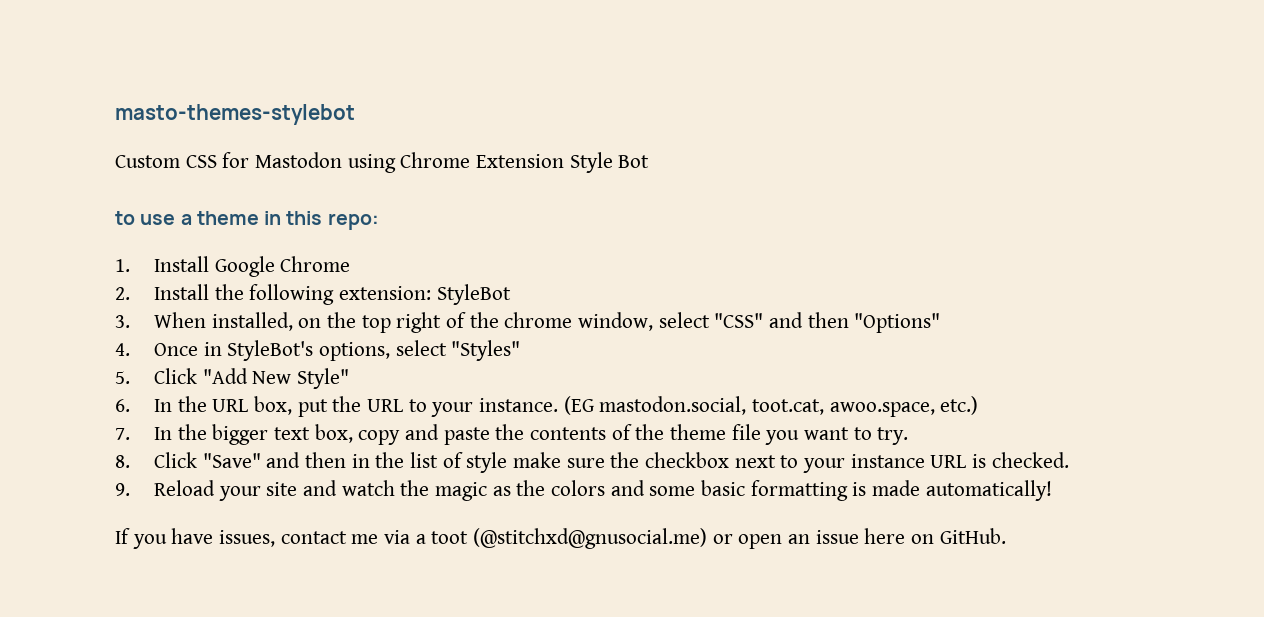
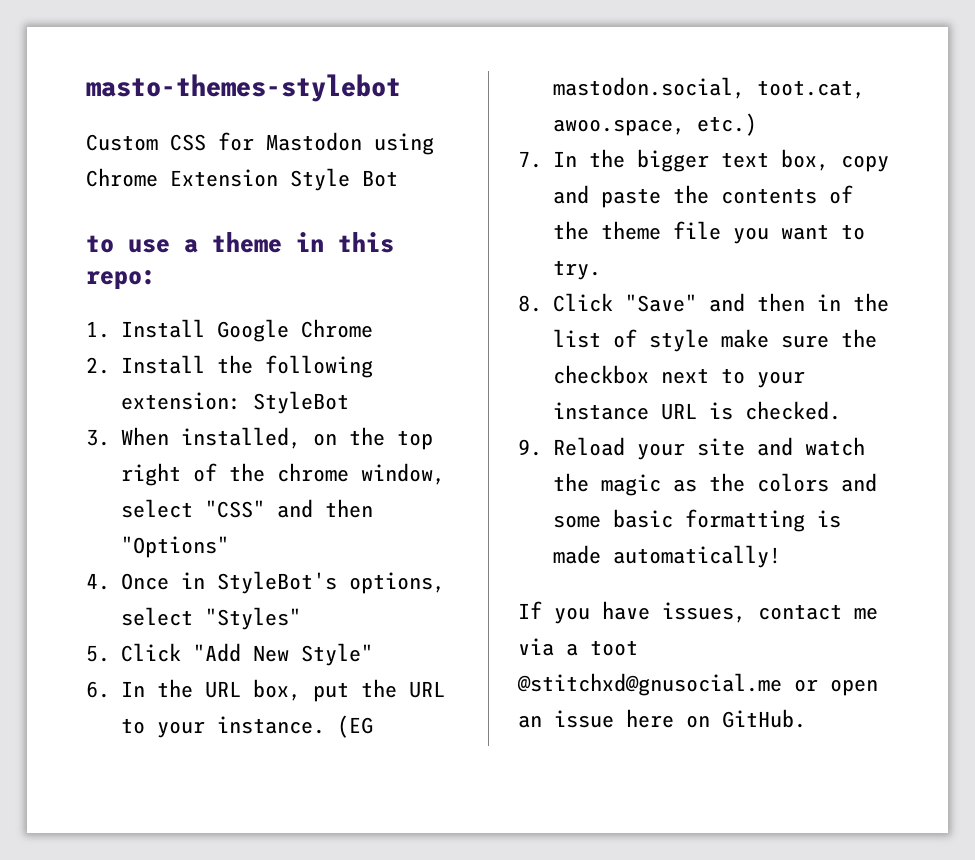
- If you have issues, contact me via a toot (@stitchxd@gnusocial.me) or open an issue here on GitHub.
+ If you have issues, contact me via a toot @stitchxd@gnusocial.me or open an issue here on GitHub.

